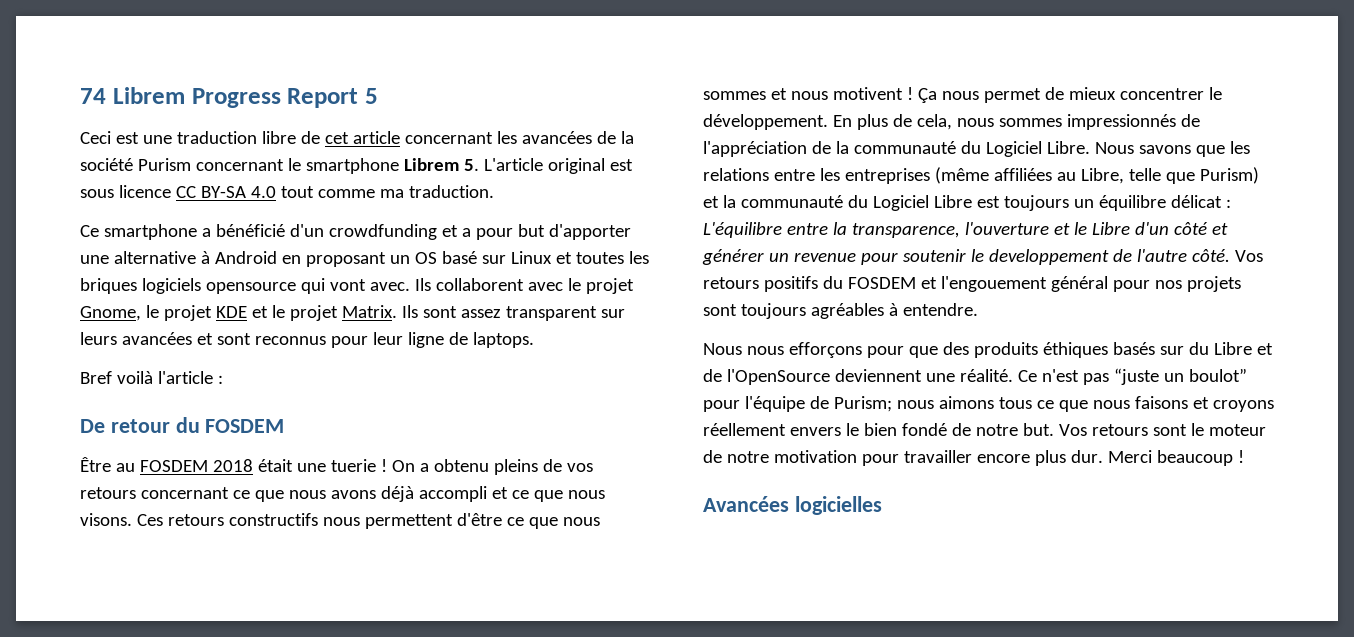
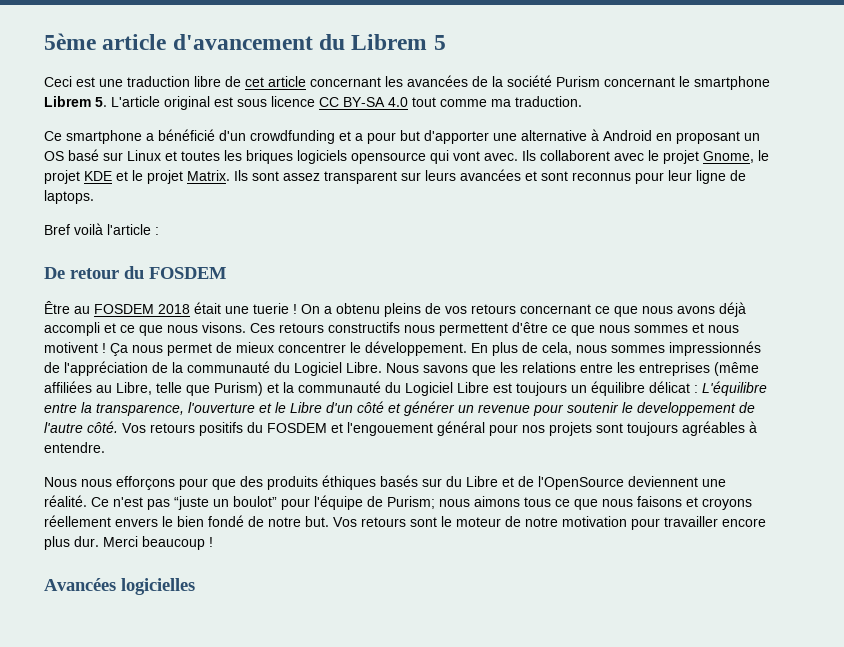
- 74 Librem Progress Report 5
+ 5ème article d'avancement du Librem 5

